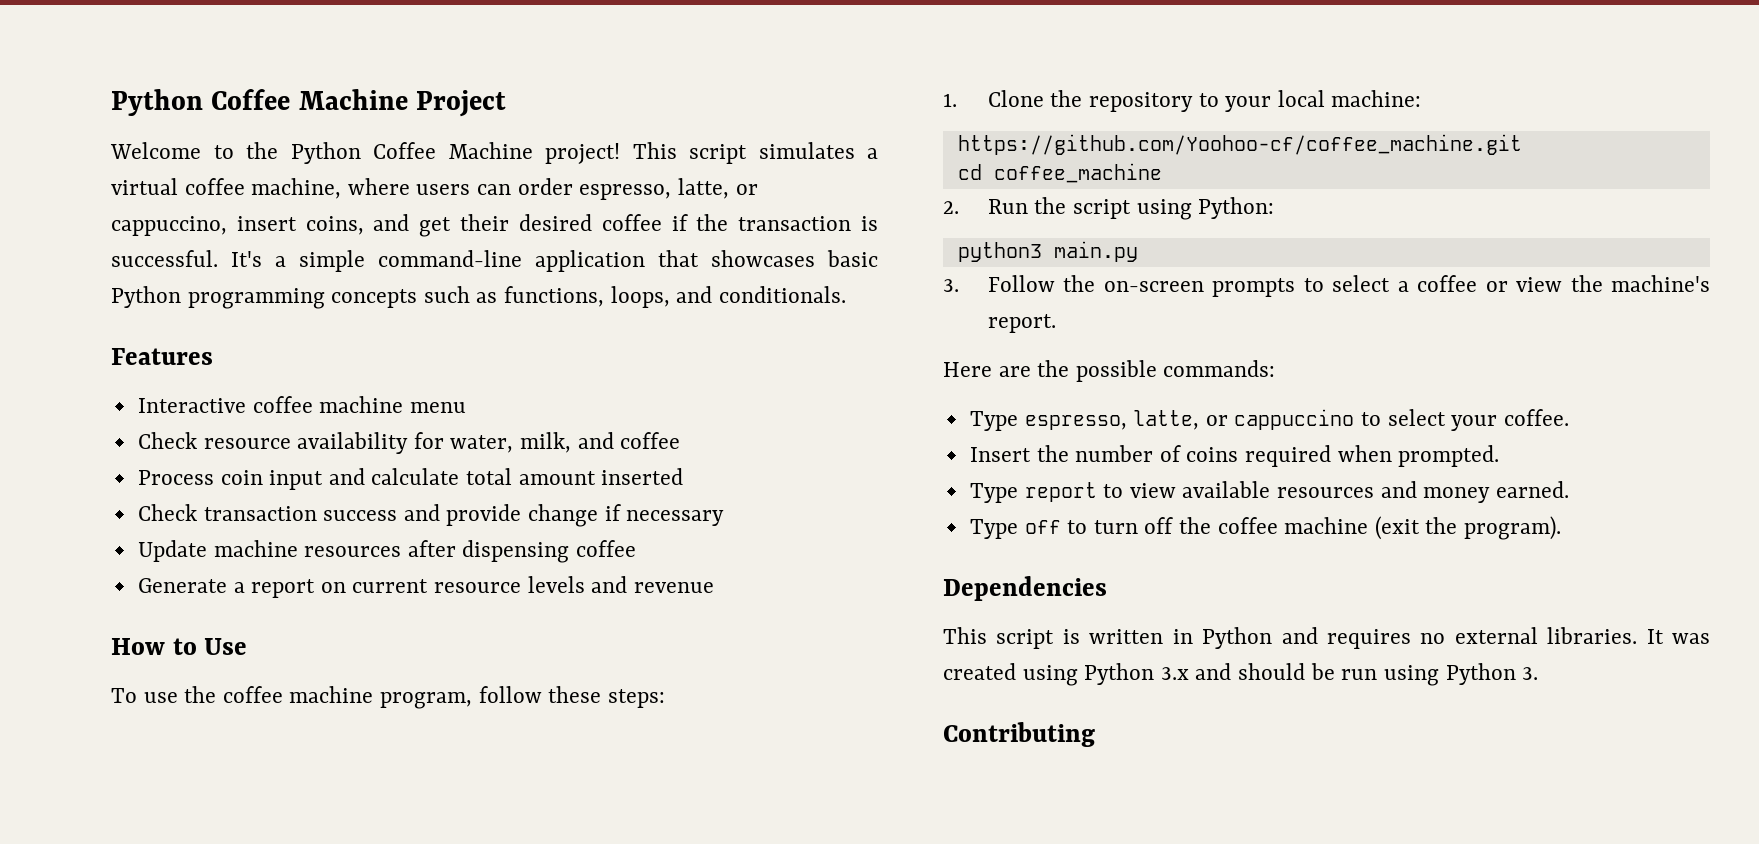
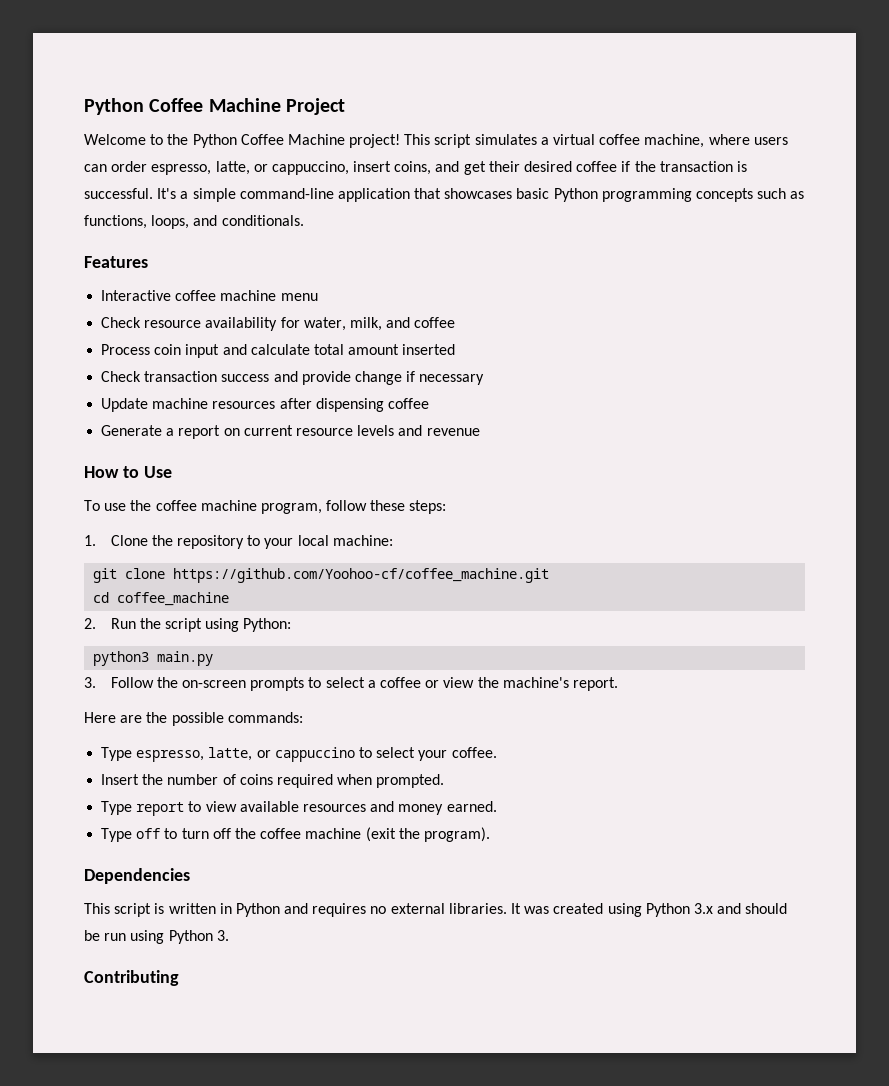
- https://github.com/Yoohoo-cf/coffee_machine.git
+ git clone https://github.com/Yoohoo-cf/coffee_machine.git

